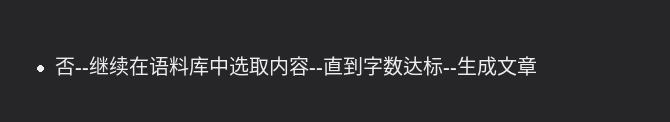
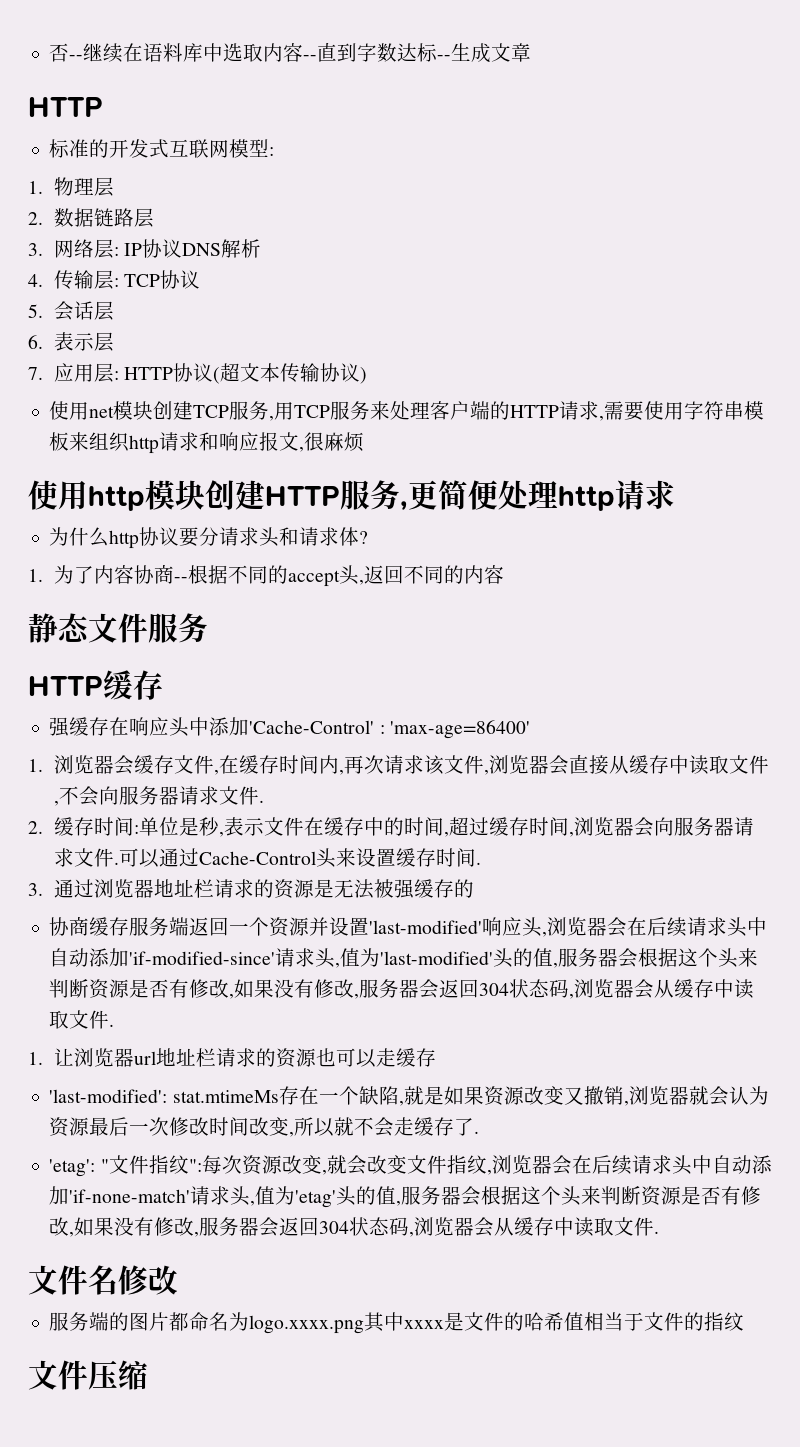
  否--继续在语料库中选取内容--直到字数达标--生成文章
+ HTTP
+ 标准的开发式互联网模型:
+ 1.物理层
+ 2.数据链路层
+ 3.网络层: IP协议DNS解析
+ 4.传输层: TCP协议
+ 5.会话层
+ 6.表示层
+ 7.应用层: HTTP协议(超文本传输协议)
+ 使用net模块创建TCP服务,用TCP服务来处理客户端的HTTP请求,需要使用字符串模板来组织http请求和响应报文,很麻烦
+ 使用http模块创建HTTP服务,更简便处理http请求
+ 为什么http协议要分请求头和请求体?
+ 1.为了内容协商--根据不同的accept头,返回不同的内容
+ 静态文件服务
+ HTTP缓存
+ 强缓存在响应头中添加'Cache-Control' : 'max-age=86400'
+ 1.浏览器会缓存文件,在缓存时间内,再次请求该文件,浏览器会直接从缓存中读取文件,不会向服务器请求文件.
+ 2.缓存时间:单位是秒,表示文件在缓存中的时间,超过缓存时间,浏览器会向服务器请求文件.可以通过Cache-Control头来设置缓存时间.
+ 3.通过浏览器地址栏请求的资源是无法被强缓存的
+ 协商缓存服务端返回一个资源并设置'last-modified'响应头,浏览器会在后续请求头中自动添加'if-modified-since'请求头,值为'last-modified'头的值,服务器会根据这个头来判断资源是否有修改,如果没有修改,服务器会返回304状态码,浏览器会从缓存中读取文件.
+ 1.让浏览器url地址栏请求的资源也可以走缓存
+ 'last-modified': stat.mtimeMs存在一个缺陷,就是如果资源改变又撤销,浏览器就会认为资源最后一次修改时间改变,所以就不会走缓存了.
+ 'etag': "文件指纹":每次资源改变,就会改变文件指纹,浏览器会在后续请求头中自动添加'if-none-match'请求头,值为'etag'头的值,服务器会根据这个头来判断资源是否有修改,如果没有修改,服务器会返回304状态码,浏览器会从缓存中读取文件.
+ 文件名修改
+ 服务端的图片都命名为logo.xxxx.png其中xxxx是文件的哈希值相当于文件的指纹
+ 文件压缩

